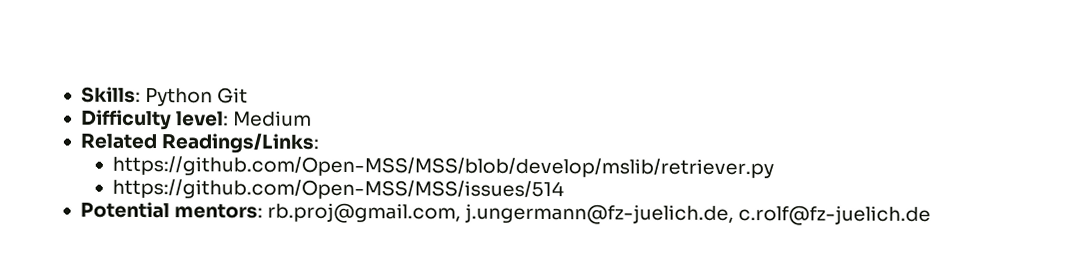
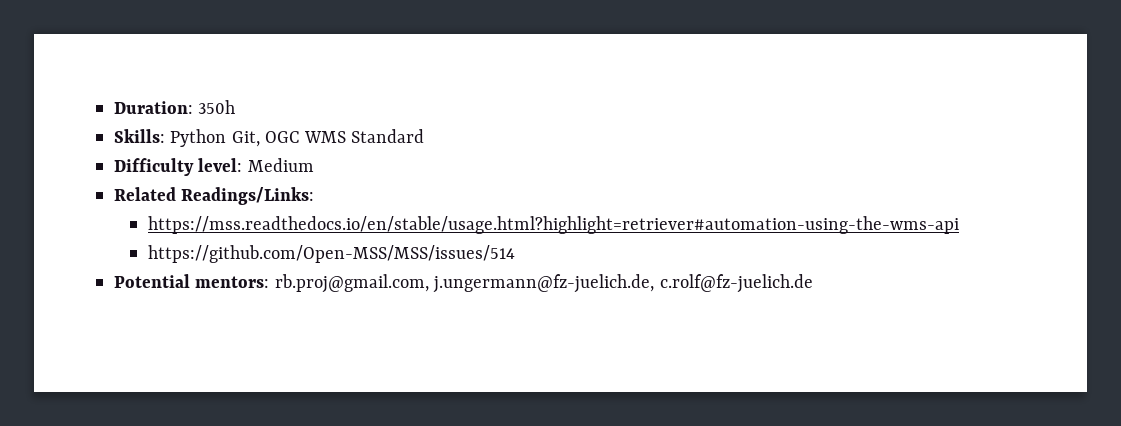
- Skills: Python Git
+ Duration: 350h
+ Skills: Python Git, OGC WMS Standard
- https://github.com/Open-MSS/MSS/blob/develop/mslib/retriever.py
+ https://mss.readthedocs.io/en/stable/usage.html?highlight=retriever#automation-using-the-wms-api

